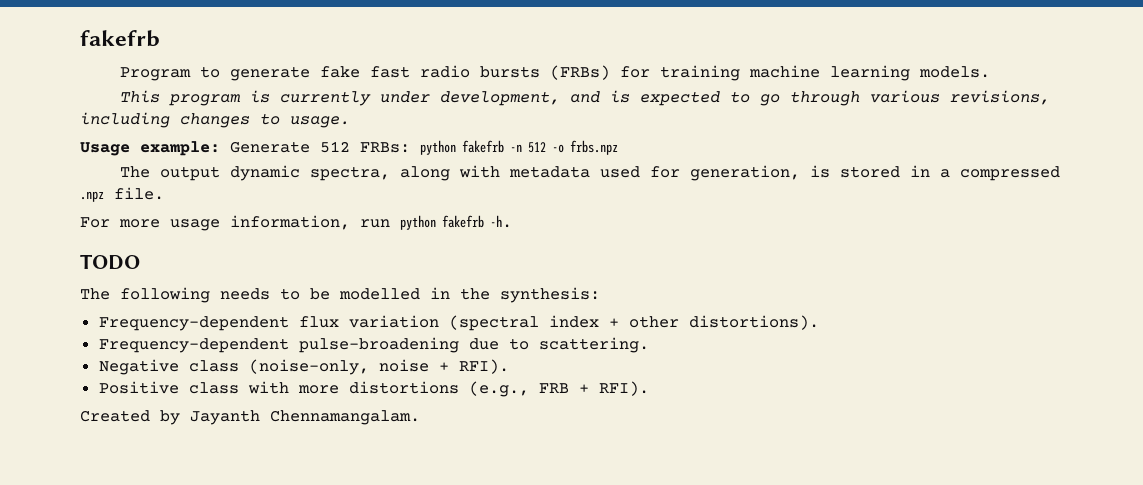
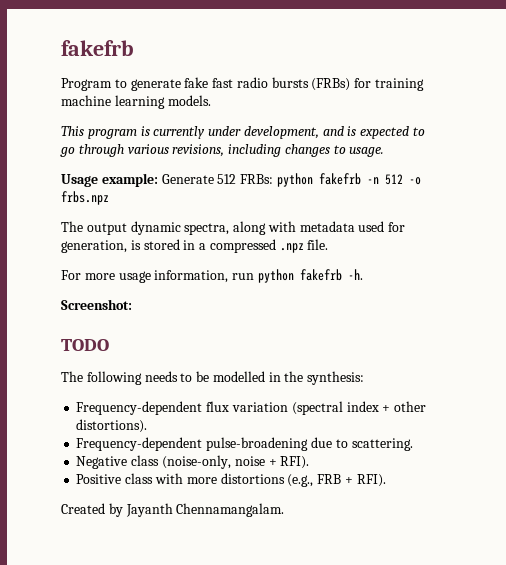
+ Screenshot:

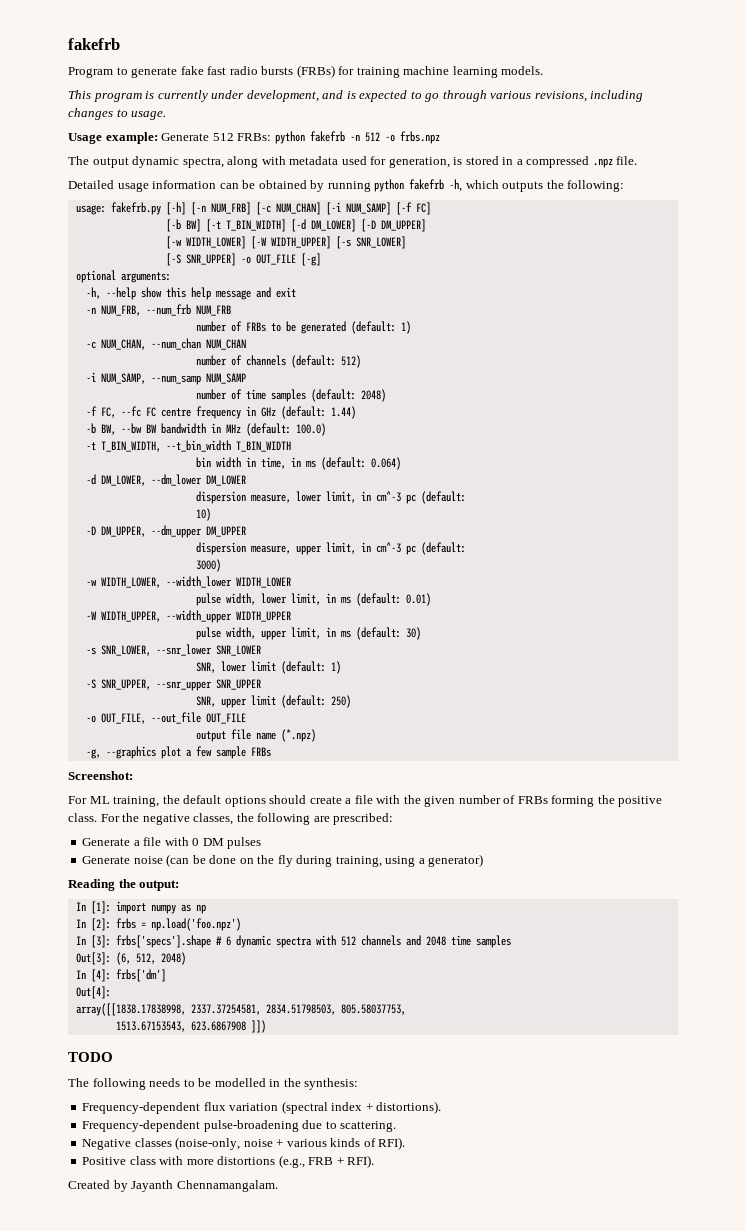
- For more usage information, run python fakefrb -h.
+ Detailed usage information can be obtained by running python fakefrb -h, which outputs the following:
+ usage: fakefrb.py [-h] [-n NUM_FRB] [-c NUM_CHAN] [-i NUM_SAMP] [-f FC]
+ [-b BW] [-t T_BIN_WIDTH] [-d DM_LOWER] [-D DM_UPPER]
+ [-w WIDTH_LOWER] [-W WIDTH_UPPER] [-s SNR_LOWER]
+ [-S SNR_UPPER] -o OUT_FILE [-g]
+ optional arguments:
+ -h, --help show this help message and exit
+ -n NUM_FRB, --num_frb NUM_FRB
+ number of FRBs to be generated (default: 1)
+ -c NUM_CHAN, --num_chan NUM_CHAN
+ number of channels (default: 512)
+ -i NUM_SAMP, --num_samp NUM_SAMP
+ number of time samples (default: 2048)
+ -f FC, --fc FC centre frequency in GHz (default: 1.44)
+ -b BW, --bw BW bandwidth in MHz (default: 100.0)
+ -t T_BIN_WIDTH, --t_bin_width T_BIN_WIDTH
+ bin width in time, in ms (default: 0.064)
+ -d DM_LOWER, --dm_lower DM_LOWER
+ dispersion measure, lower limit, in cm^-3 pc (default:
+ 10)
+ -D DM_UPPER, --dm_upper DM_UPPER
+ dispersion measure, upper limit, in cm^-3 pc (default:
+ 3000)
+ -w WIDTH_LOWER, --width_lower WIDTH_LOWER
+ pulse width, lower limit, in ms (default: 0.01)
+ -W WIDTH_UPPER, --width_upper WIDTH_UPPER
+ pulse width, upper limit, in ms (default: 30)
+ -s SNR_LOWER, --snr_lower SNR_LOWER
+ SNR, lower limit (default: 1)
+ -S SNR_UPPER, --snr_upper SNR_UPPER
+ SNR, upper limit (default: 250)
+ -o OUT_FILE, --out_file OUT_FILE
+ output file name (*.npz)
+ -g, --graphics plot a few sample FRBs
  Screenshot:
+ For ML training, the default options should create a file with the given number of FRBs forming the positive class. For the negative classes, the following are prescribed:
+ Generate a file with 0 DM pulses
+ Generate noise (can be done on the fly during training, using a generator)
+ Reading the output:
+ In [1]: import numpy as np
+ In [2]: frbs = np.load('foo.npz')
+ In [3]: frbs['specs'].shape # 6 dynamic spectra with 512 channels and 2048 time samples
+ Out[3]: (6, 512, 2048)
+ In [4]: frbs['dm']
+ Out[4]:
+ array([[1838.17838998, 2337.37254581, 2834.51798503, 805.58037753,
+ 1513.67153543, 623.6867908 ]])
- Frequency-dependent flux variation (spectral index + other distortions).
+ Frequency-dependent flux variation (spectral index + distortions).
- Negative class (noise-only, noise + RFI).
+ Negative classes (noise-only, noise + various kinds of RFI).

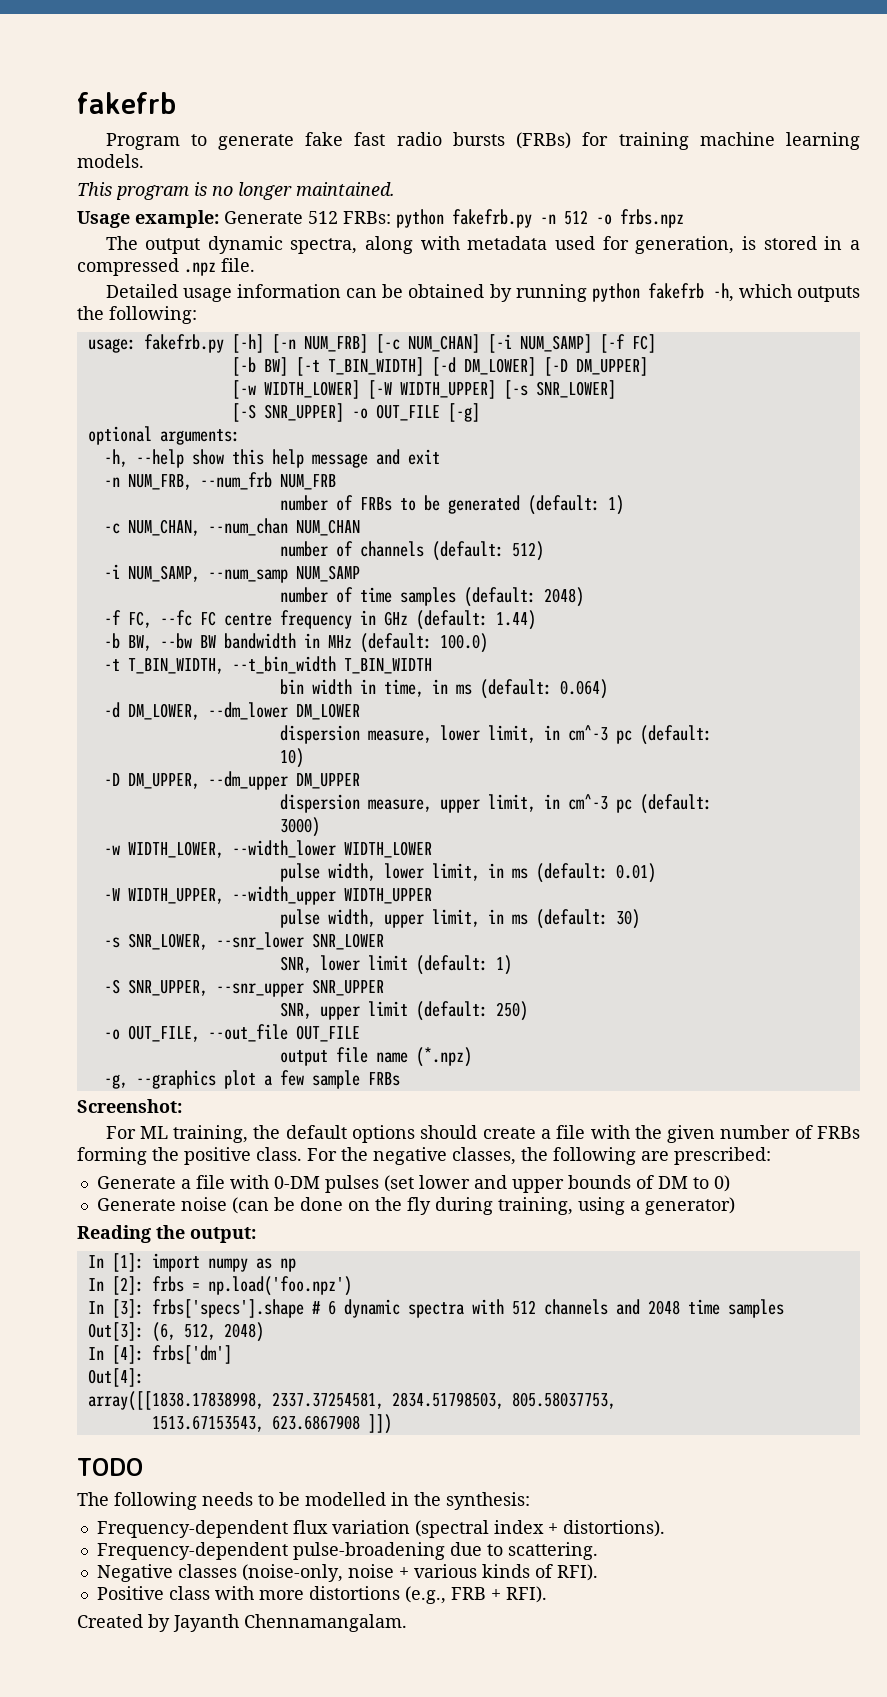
- This program is currently under development, and is expected to go through various revisions, including changes to usage.
+ This program is no longer maintained.
- Usage example: Generate 512 FRBs: python fakefrb -n 512 -o frbs.npz
+ Usage example: Generate 512 FRBs: python fakefrb.py -n 512 -o frbs.npz
- Generate a file with 0 DM pulses
+ Generate a file with 0-DM pulses (set lower and upper bounds of DM to 0)

